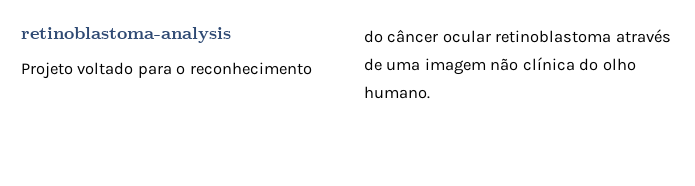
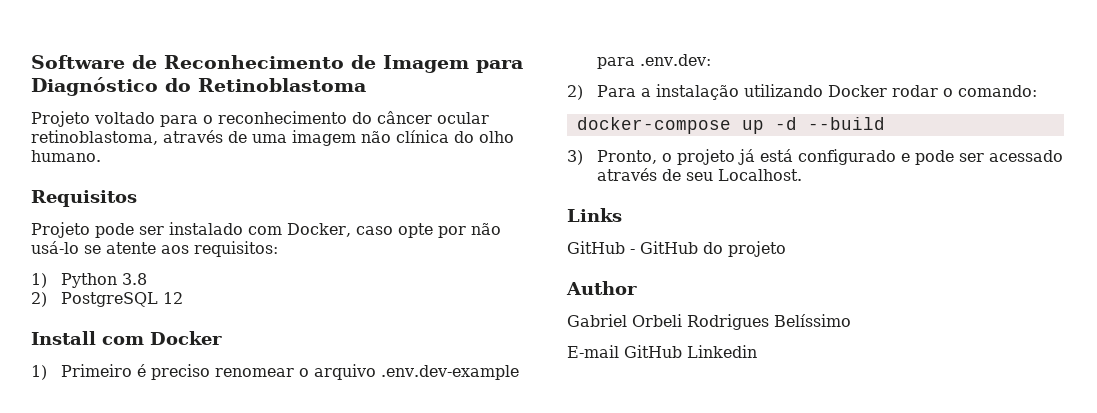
- retinoblastoma-analysis
+ Software de Reconhecimento de Imagem para Diagnóstico do Retinoblastoma
- Projeto voltado para o reconhecimento do câncer ocular retinoblastoma através de uma imagem não clínica do olho humano.
+ Projeto voltado para o reconhecimento do câncer ocular retinoblastoma, através de uma imagem não clínica do olho humano.
+ Requisitos
+ Projeto pode ser instalado com Docker, caso opte por não usá-lo se atente aos requisitos:
+ 1) Python 3.8
+ 2) PostgreSQL 12
+ Install com Docker
+ 1) Primeiro é preciso renomear o arquivo .env.dev-example para .env.dev:
+ 2) Para a instalação utilizando Docker rodar o comando:
+ docker-compose up -d --build
+ 3) Pronto, o projeto já está configurado e pode ser acessado através de seu Localhost.
+ Links
+ GitHub - GitHub do projeto
+ Author
+ Gabriel Orbeli Rodrigues Belíssimo
+ E-mail GitHub Linkedin

